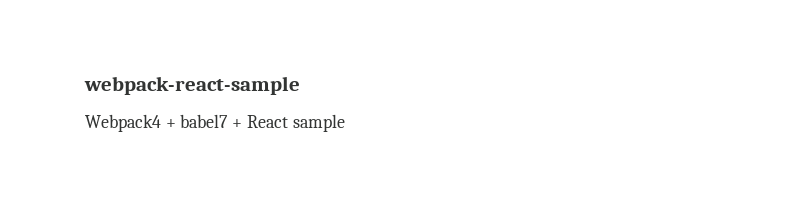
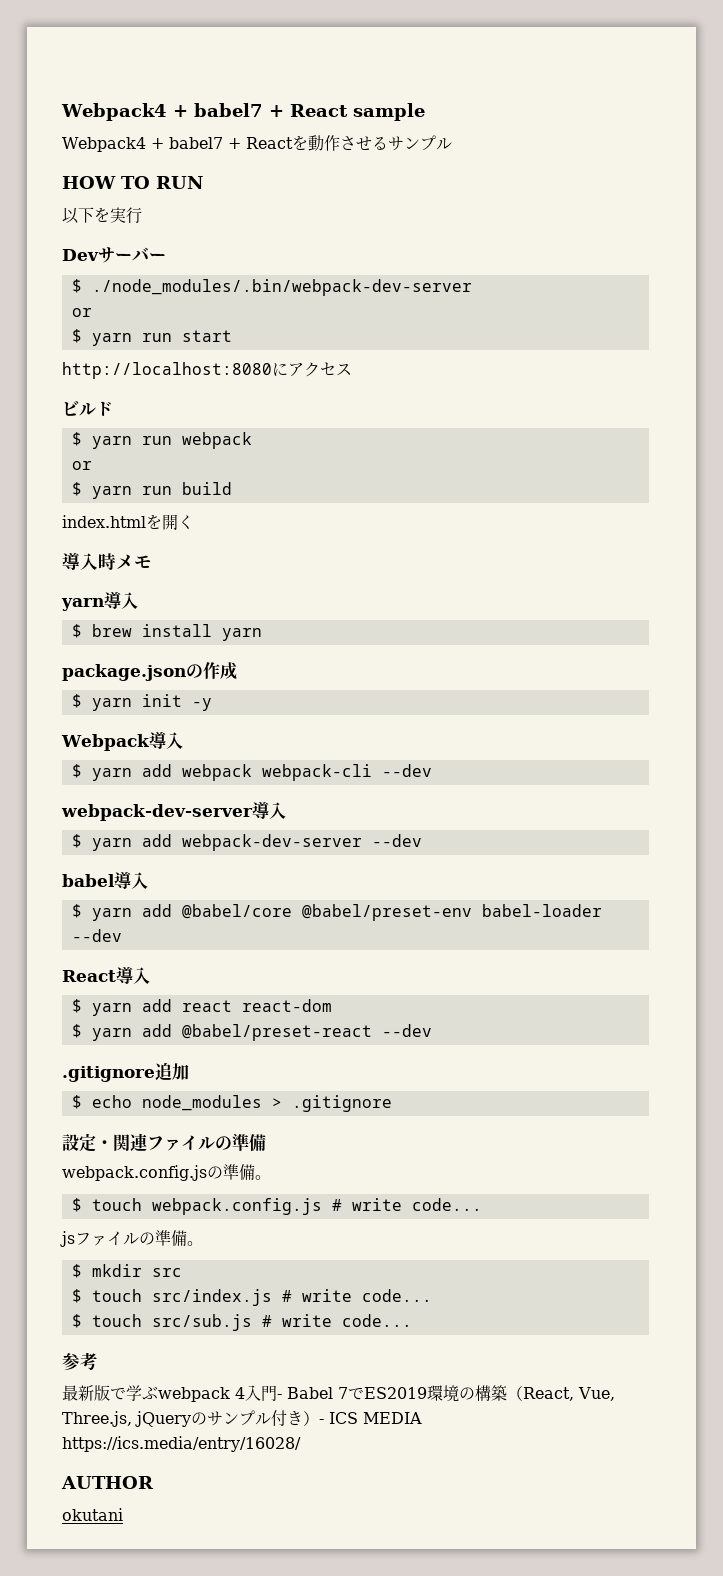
- webpack-react-sample
  Webpack4 + babel7 + React sample
+ Webpack4 + babel7 + Reactを動作させるサンプル
+ HOW TO RUN
+ 以下を実行
+ Devサーバー
+ $ ./node_modules/.bin/webpack-dev-server
+ or
+ $ yarn run start
+ http://localhost:8080にアクセス
+ ビルド
+ $ yarn run webpack
+ or
+ $ yarn run build
+ index.htmlを開く
+ 導入時メモ
+ yarn導入
+ $ brew install yarn
+ package.jsonの作成
+ $ yarn init -y
+ Webpack導入
+ $ yarn add webpack webpack-cli --dev
+ webpack-dev-server導入
+ $ yarn add webpack-dev-server --dev
+ babel導入
+ $ yarn add @babel/core @babel/preset-env babel-loader --dev
+ React導入
+ $ yarn add react react-dom
+ $ yarn add @babel/preset-react --dev
+ .gitignore追加
+ $ echo node_modules > .gitignore
+ 設定・関連ファイルの準備
+ webpack.config.jsの準備。
+ $ touch webpack.config.js # write code...
+ jsファイルの準備。
+ $ mkdir src
+ $ touch src/index.js # write code...
+ $ touch src/sub.js # write code...
+ 参考
+ 最新版で学ぶwebpack 4入門- Babel 7でES2019環境の構築（React, Vue, Three.js, jQueryのサンプル付き）- ICS MEDIA https://ics.media/entry/16028/
+ AUTHOR
+ okutani

